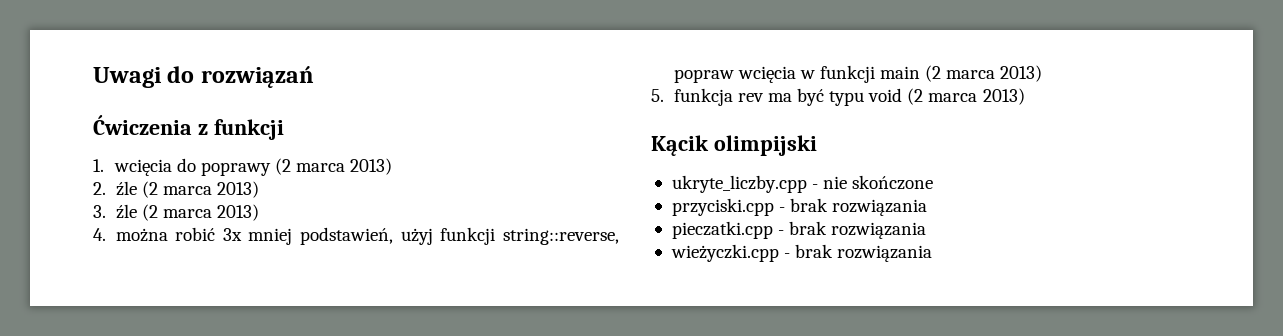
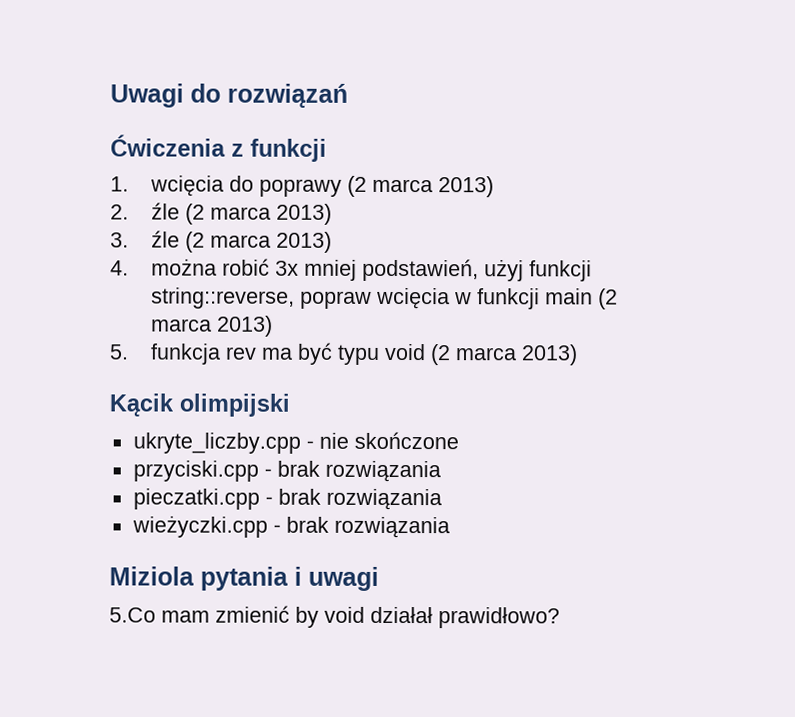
+ Miziola pytania i uwagi
+ 5.Co mam zmienić by void działał prawidłowo?

